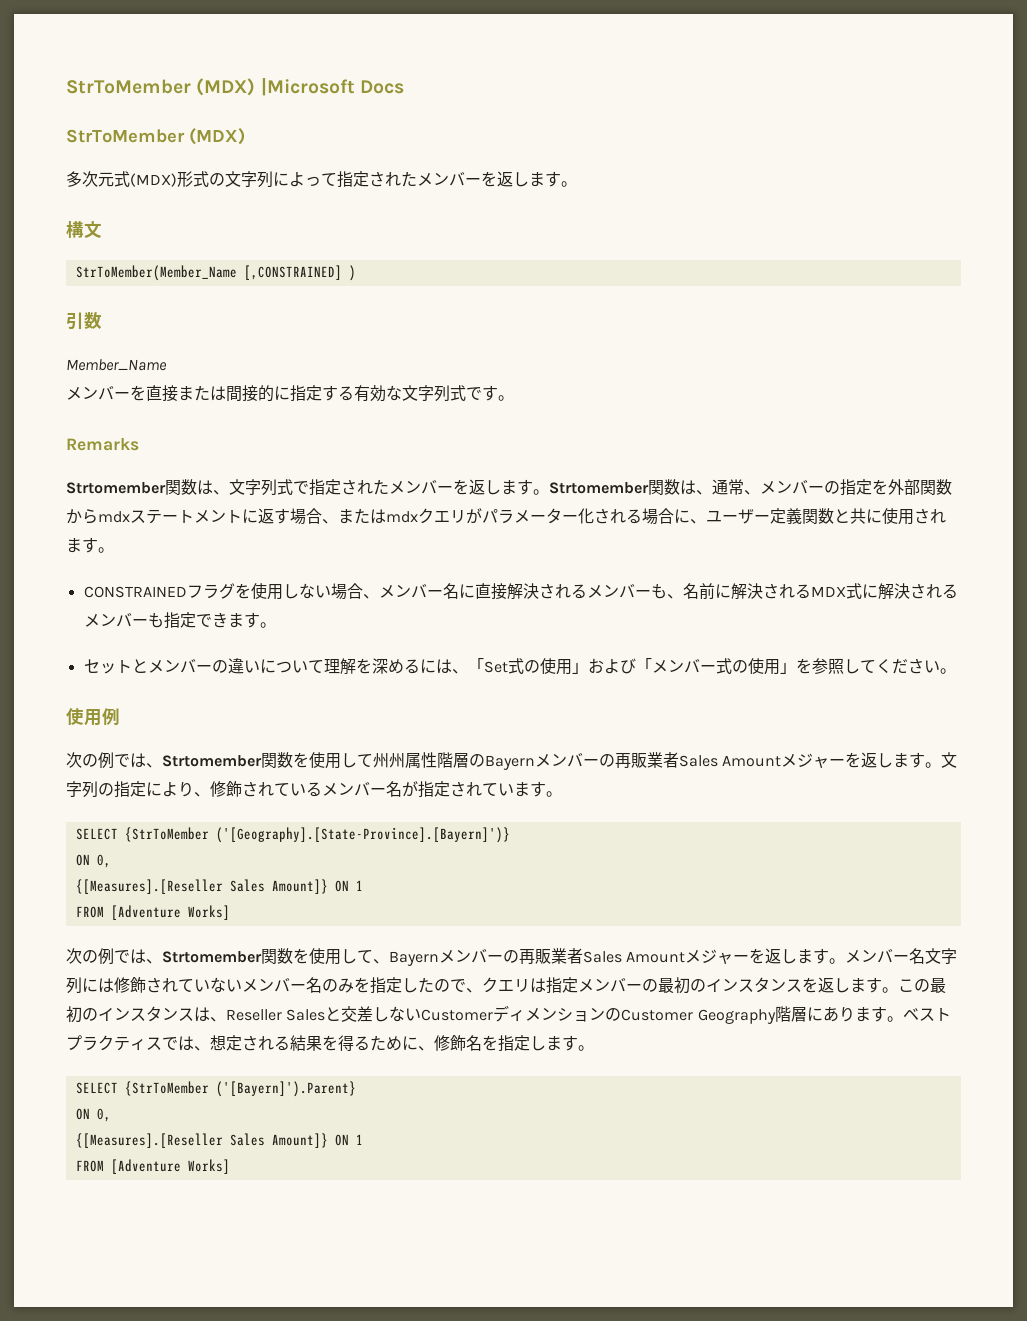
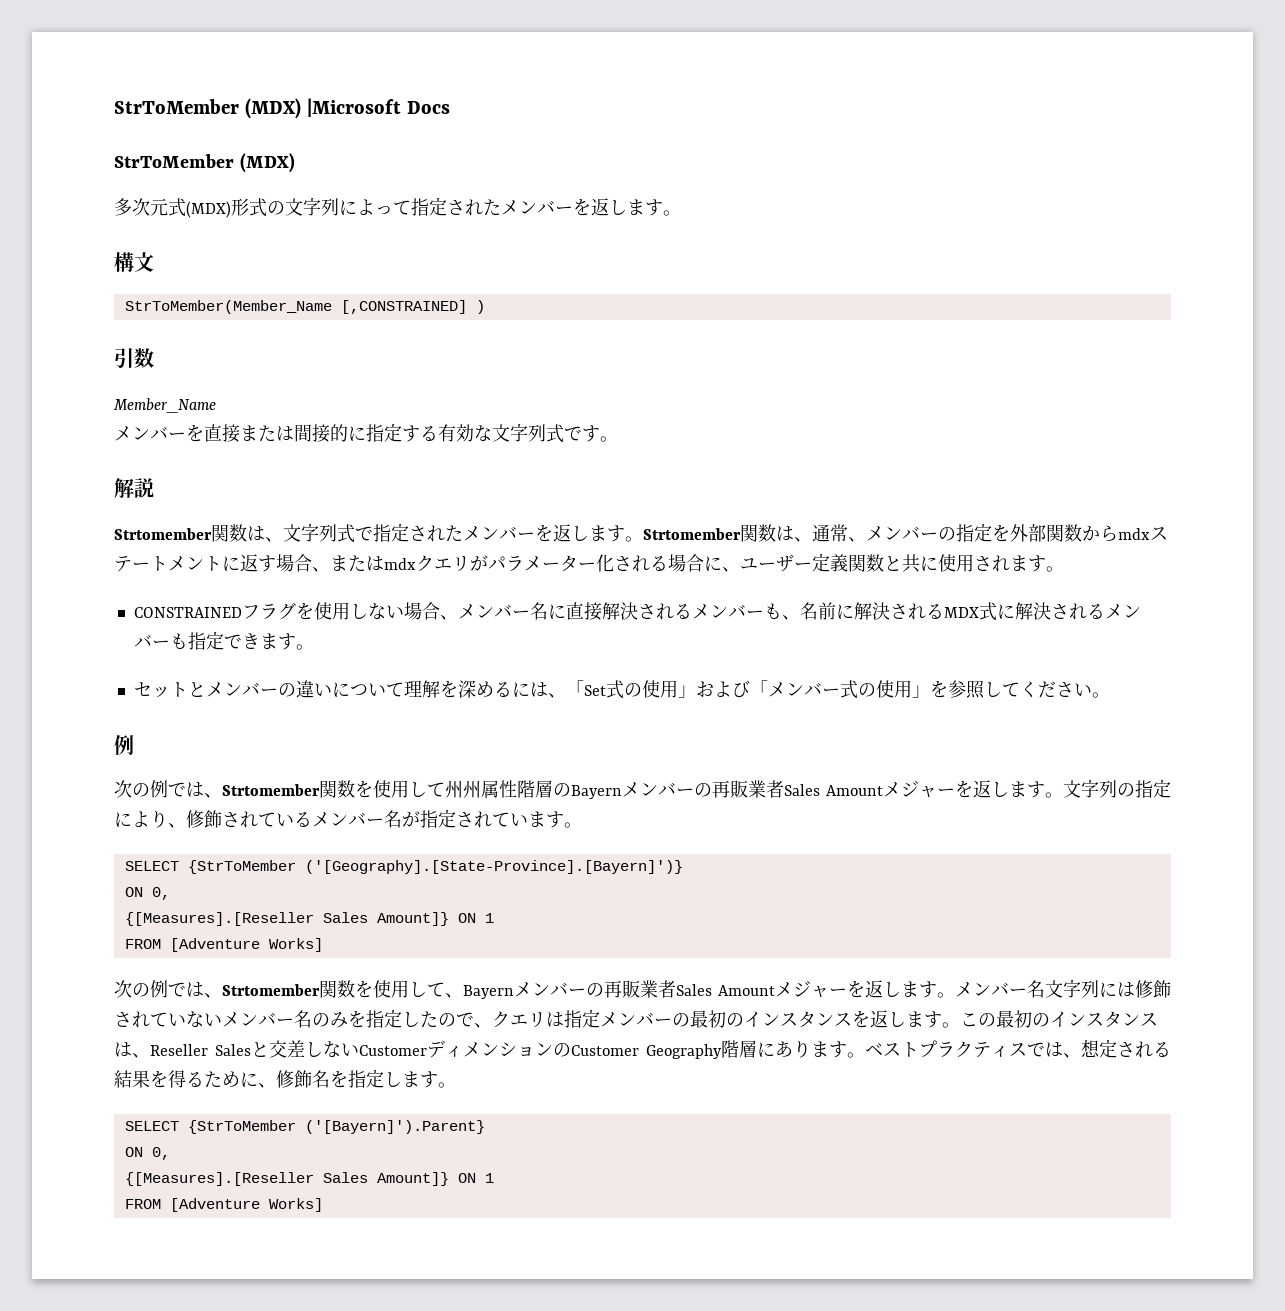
- Remarks
+ 解説
  セットとメンバーの違いについて理解を深めるには、「Set式の使用」および「メンバー式の使用」を参照してください。
- 使用例
+ 例

